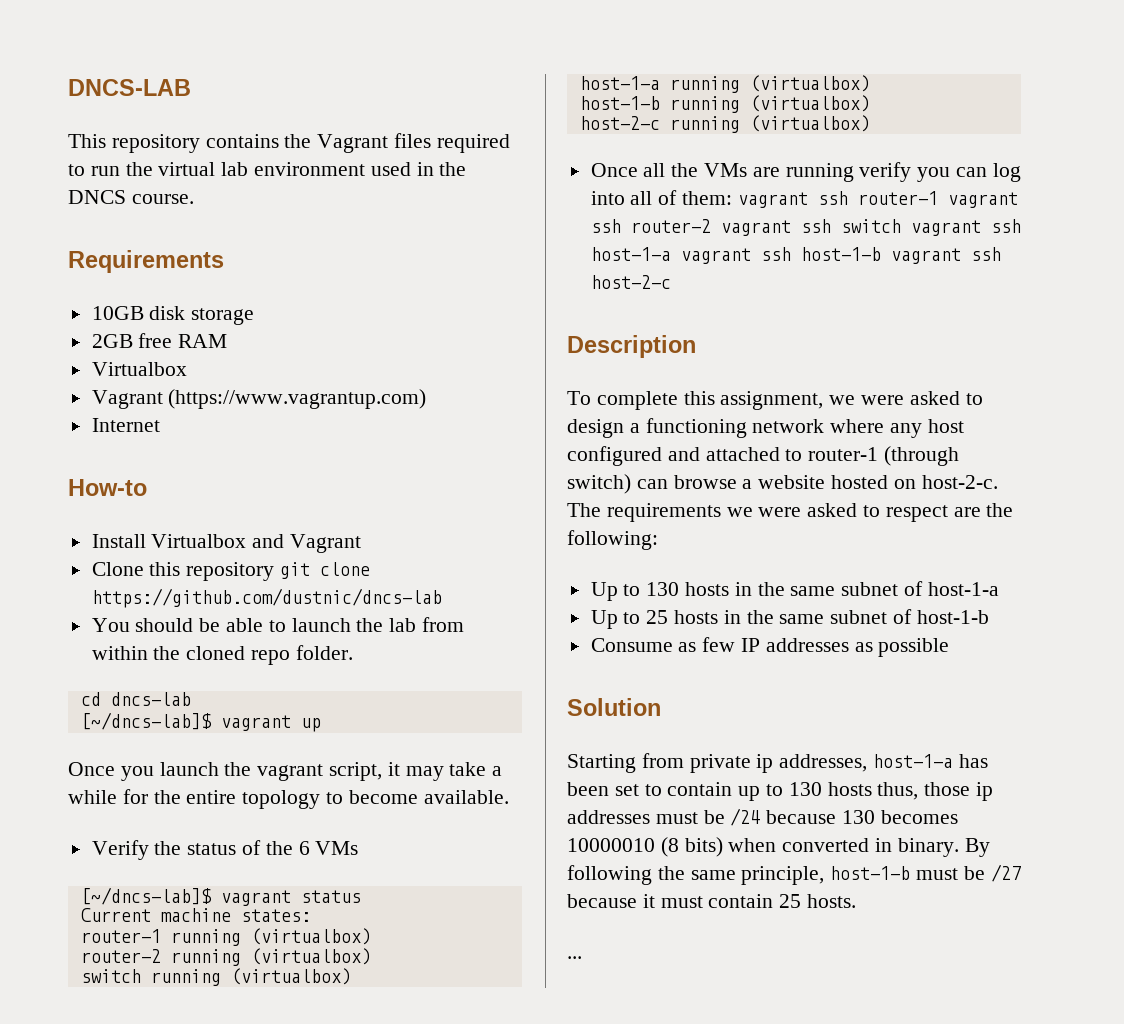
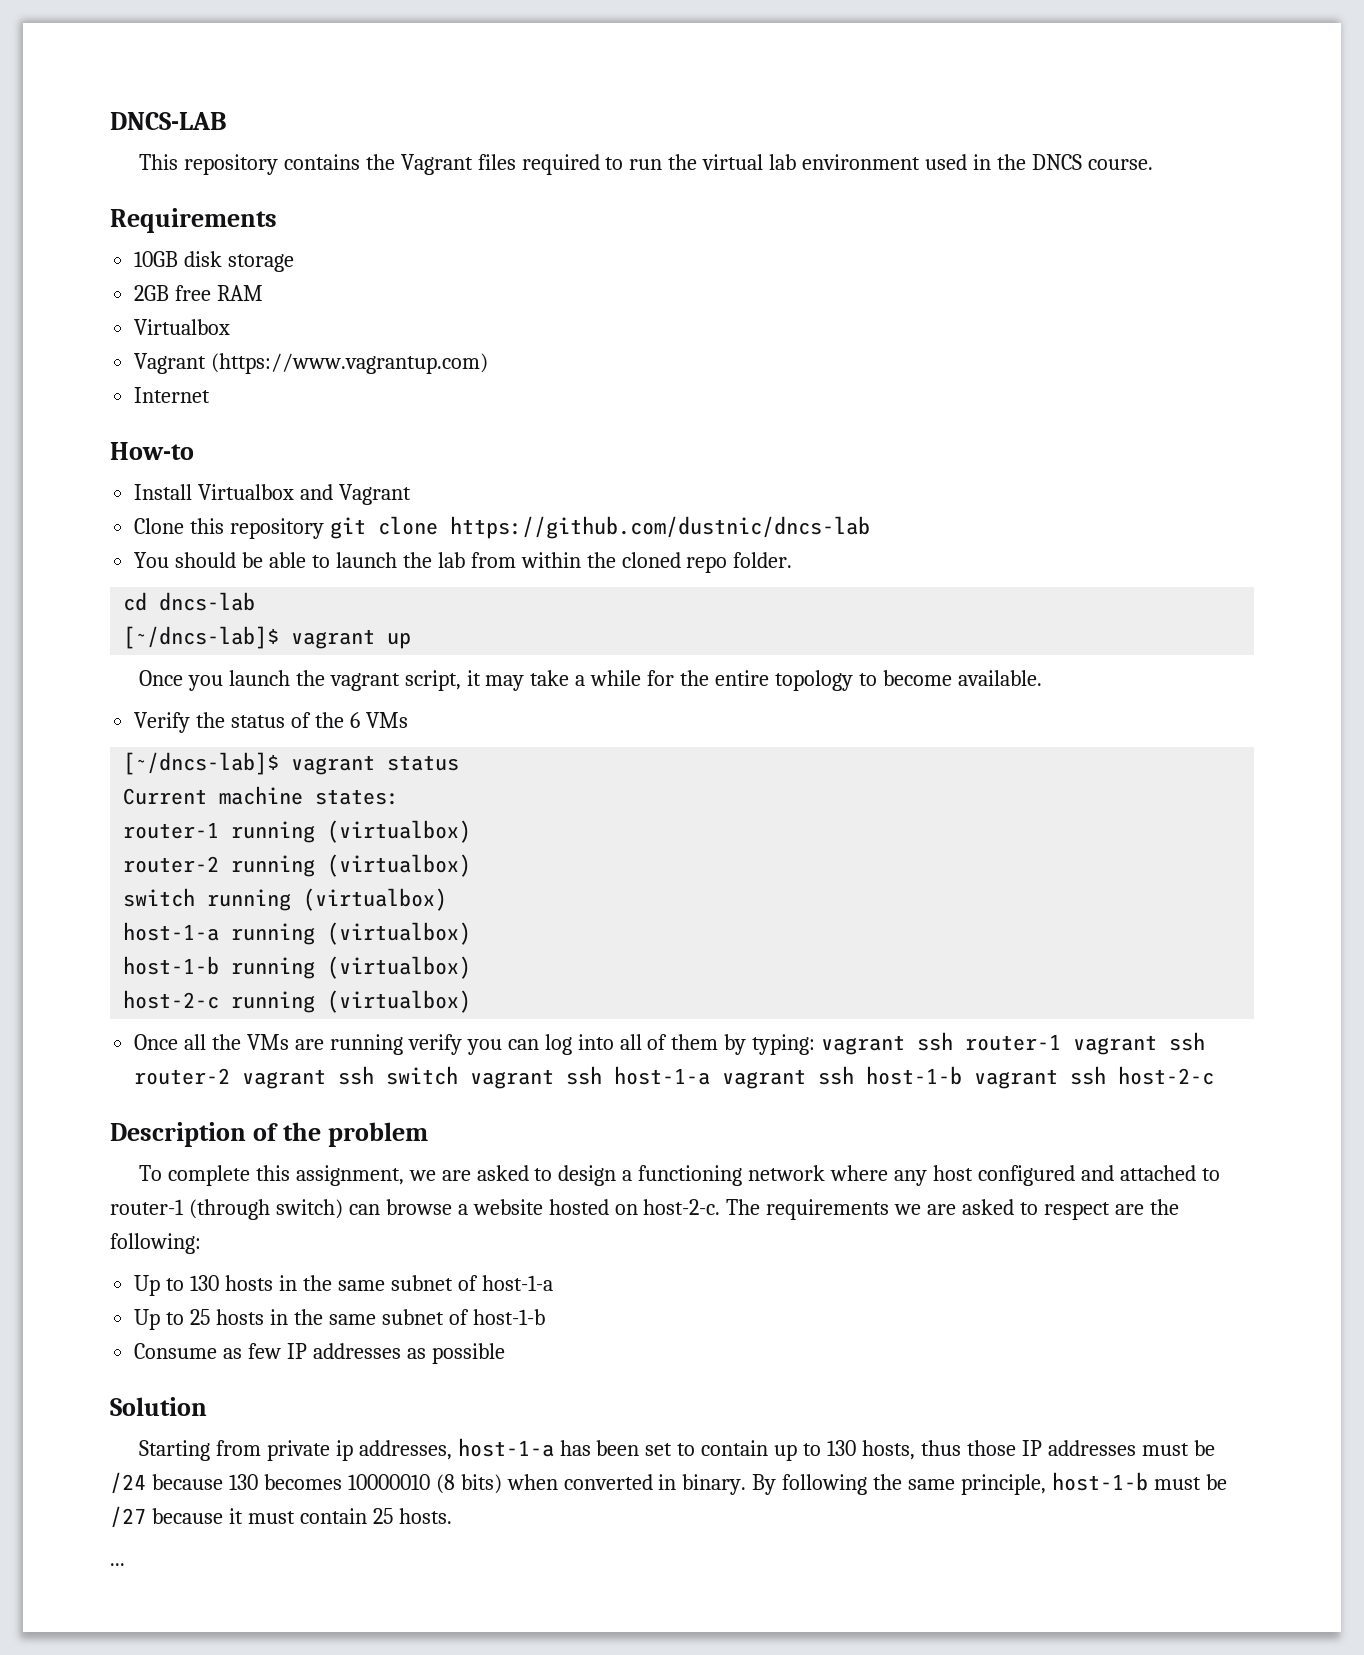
- Once all the VMs are running verify you can log into all of them: vagrant ssh router-1 vagrant ssh router-2 vagrant ssh switch vagrant ssh host-1-a vagrant ssh host-1-b vagrant ssh host-2-c
+ Once all the VMs are running verify you can log into all of them by typing: vagrant ssh router-1 vagrant ssh router-2 vagrant ssh switch vagrant ssh host-1-a vagrant ssh host-1-b vagrant ssh host-2-c
- Description
+ Description of the problem
- To complete this assignment, we were asked to design a functioning network where any host configured and attached to router-1 (through switch) can browse a website hosted on host-2-c.
+ To complete this assignment, we are asked to design a functioning network where any host configured and attached to router-1 (through switch) can browse a website hosted on host-2-c.
- The requirements we were asked to respect are the following:
+ The requirements we are asked to respect are the following:
- Starting from private ip addresses, host-1-a has been set to contain up to 130 hosts thus, those ip addresses must be /24 because 130 becomes 10000010 (8 bits) when converted in binary.
+ Starting from private ip addresses, host-1-a has been set to contain up to 130 hosts, thus those IP addresses must be /24 because 130 becomes 10000010 (8 bits) when converted in binary.

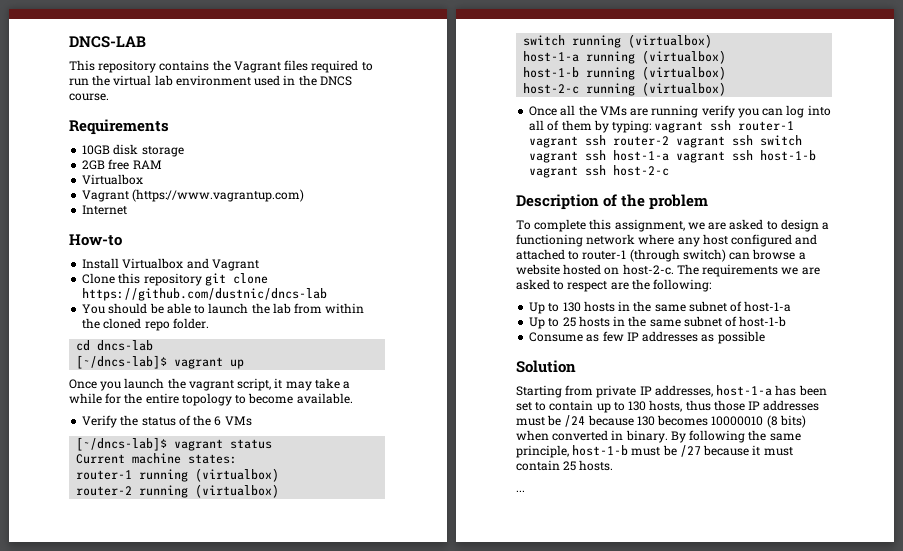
- Starting from private ip addresses, host-1-a has been set to contain up to 130 hosts, thus those IP addresses must be /24 because 130 becomes 10000010 (8 bits) when converted in binary.
+ Starting from private IP addresses, host-1-a has been set to contain up to 130 hosts, thus those IP addresses must be /24 because 130 becomes 10000010 (8 bits) when converted in binary.

